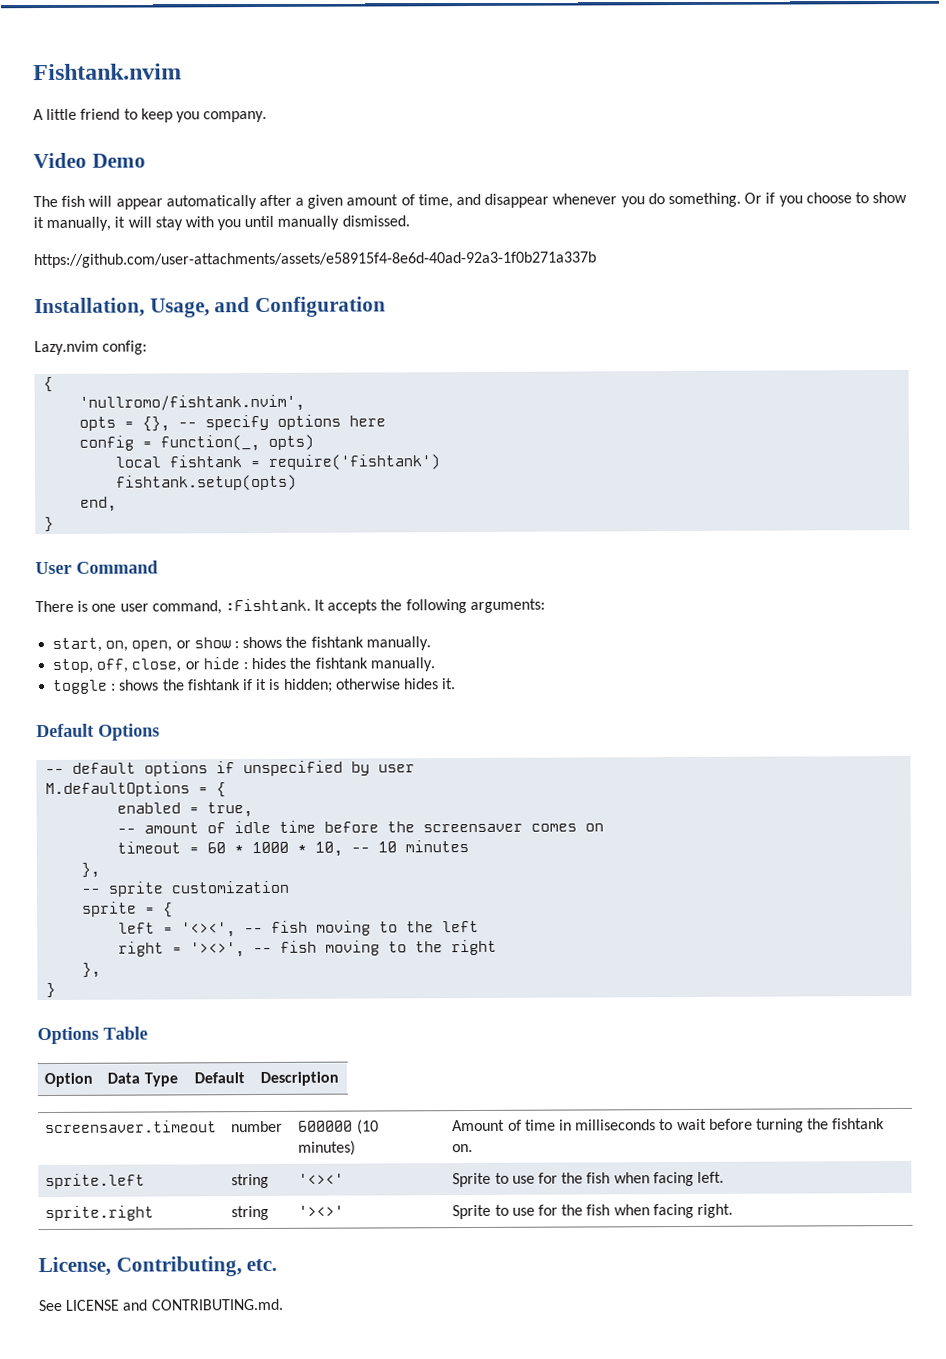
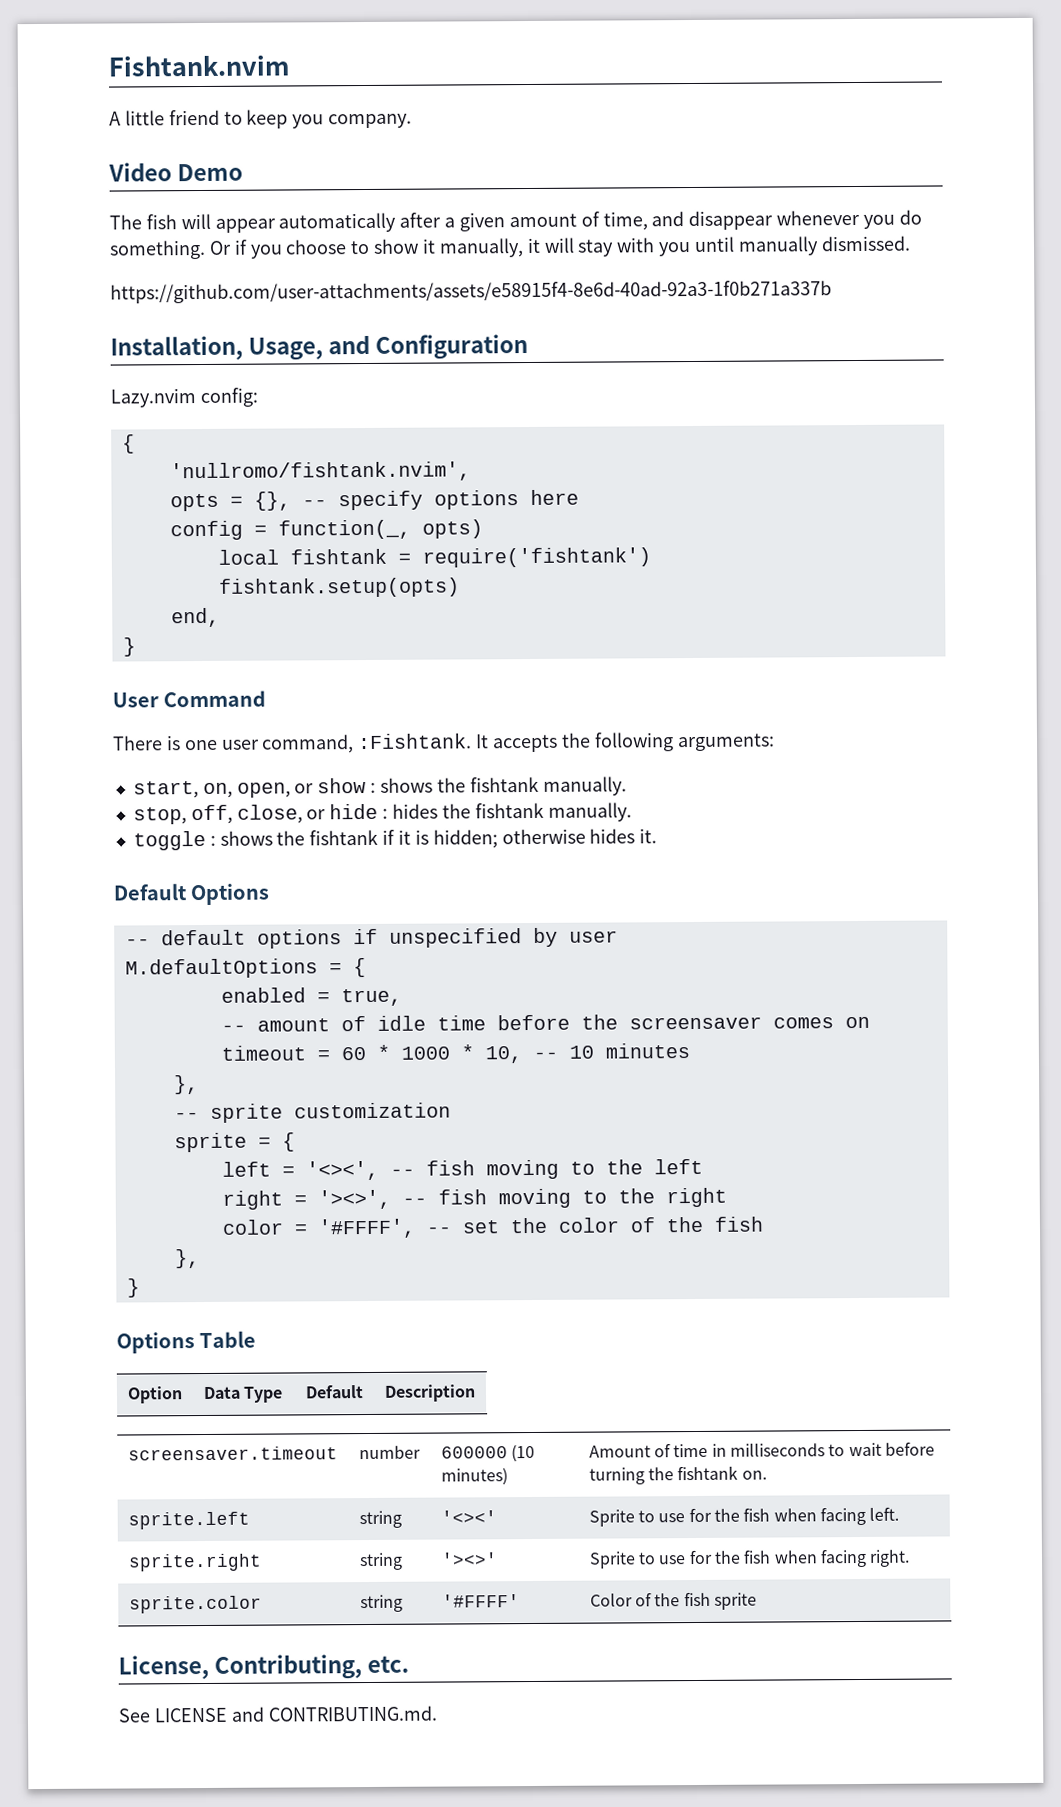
+ color = '#FFFF', -- set the color of the fish
+ sprite.color | string | '#FFFF' | Color of the fish sprite

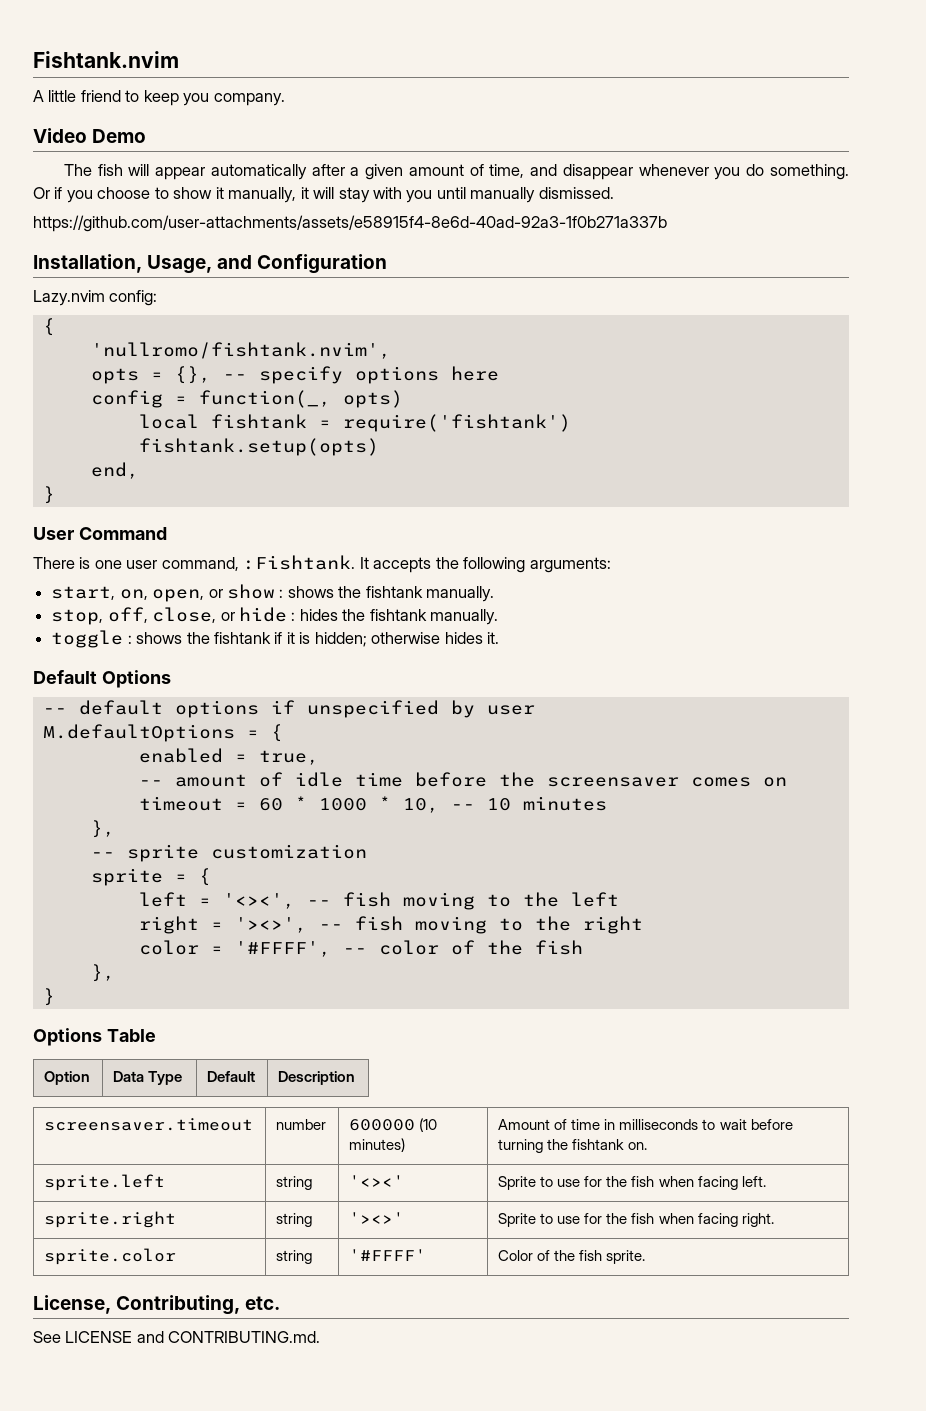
- color = '#FFFF', -- set the color of the fish
+ color = '#FFFF', -- color of the fish
- sprite.color | string | '#FFFF' | Color of the fish sprite
+ sprite.color | string | '#FFFF' | Color of the fish sprite.

